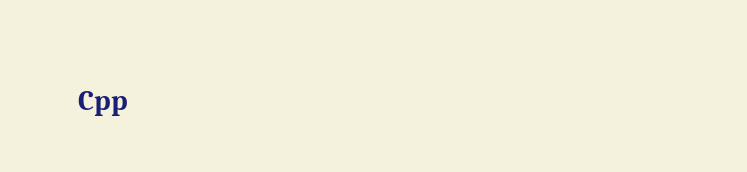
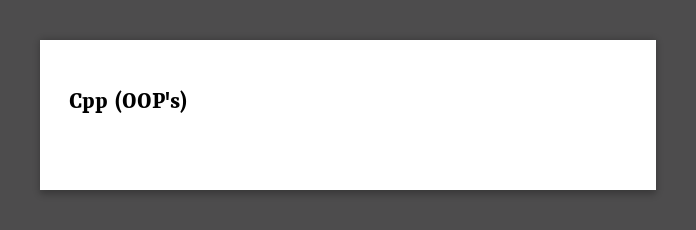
- Cpp
+ Cpp (OOP's)

